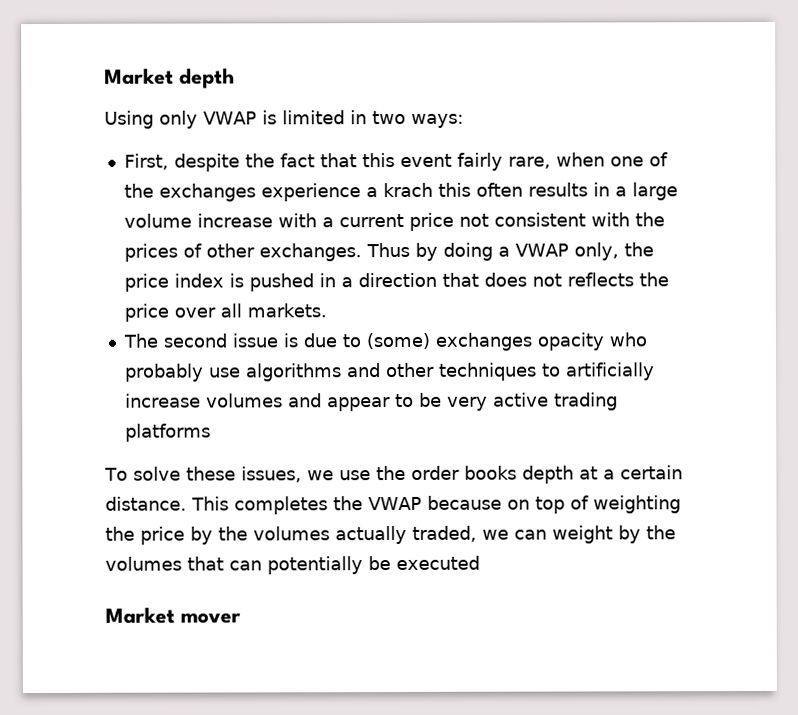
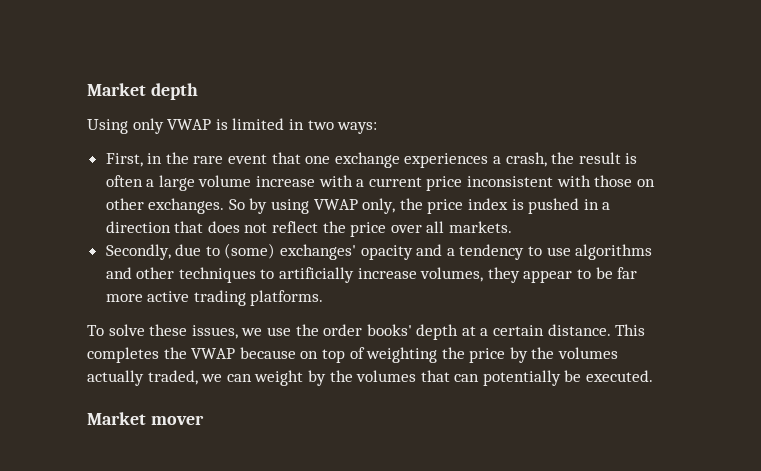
- First, despite the fact that this event fairly rare, when one of the exchanges experience a krach this often results in a large volume increase with a current price not consistent with the prices of other exchanges. Thus by doing a VWAP only, the price index is pushed in a direction that does not reflects the price over all markets.
+ First, in the rare event that one exchange experiences a crash, the result is often a large volume increase with a current price inconsistent with those on other exchanges. So by using VWAP only, the price index is pushed in a direction that does not reflect the price over all markets.
- The second issue is due to (some) exchanges opacity who probably use algorithms and other techniques to artificially increase volumes and appear to be very active trading platforms
+ Secondly, due to (some) exchanges' opacity and a tendency to use algorithms and other techniques to artificially increase volumes, they appear to be far more active trading platforms.
- To solve these issues, we use the order books depth at a certain distance.
+ To solve these issues, we use the order books' depth at a certain distance.
- This completes the VWAP because on top of weighting the price by the volumes actually traded, we can weight by the volumes that can potentially be executed
+ This completes the VWAP because on top of weighting the price by the volumes actually traded, we can weight by the volumes that can potentially be executed.

